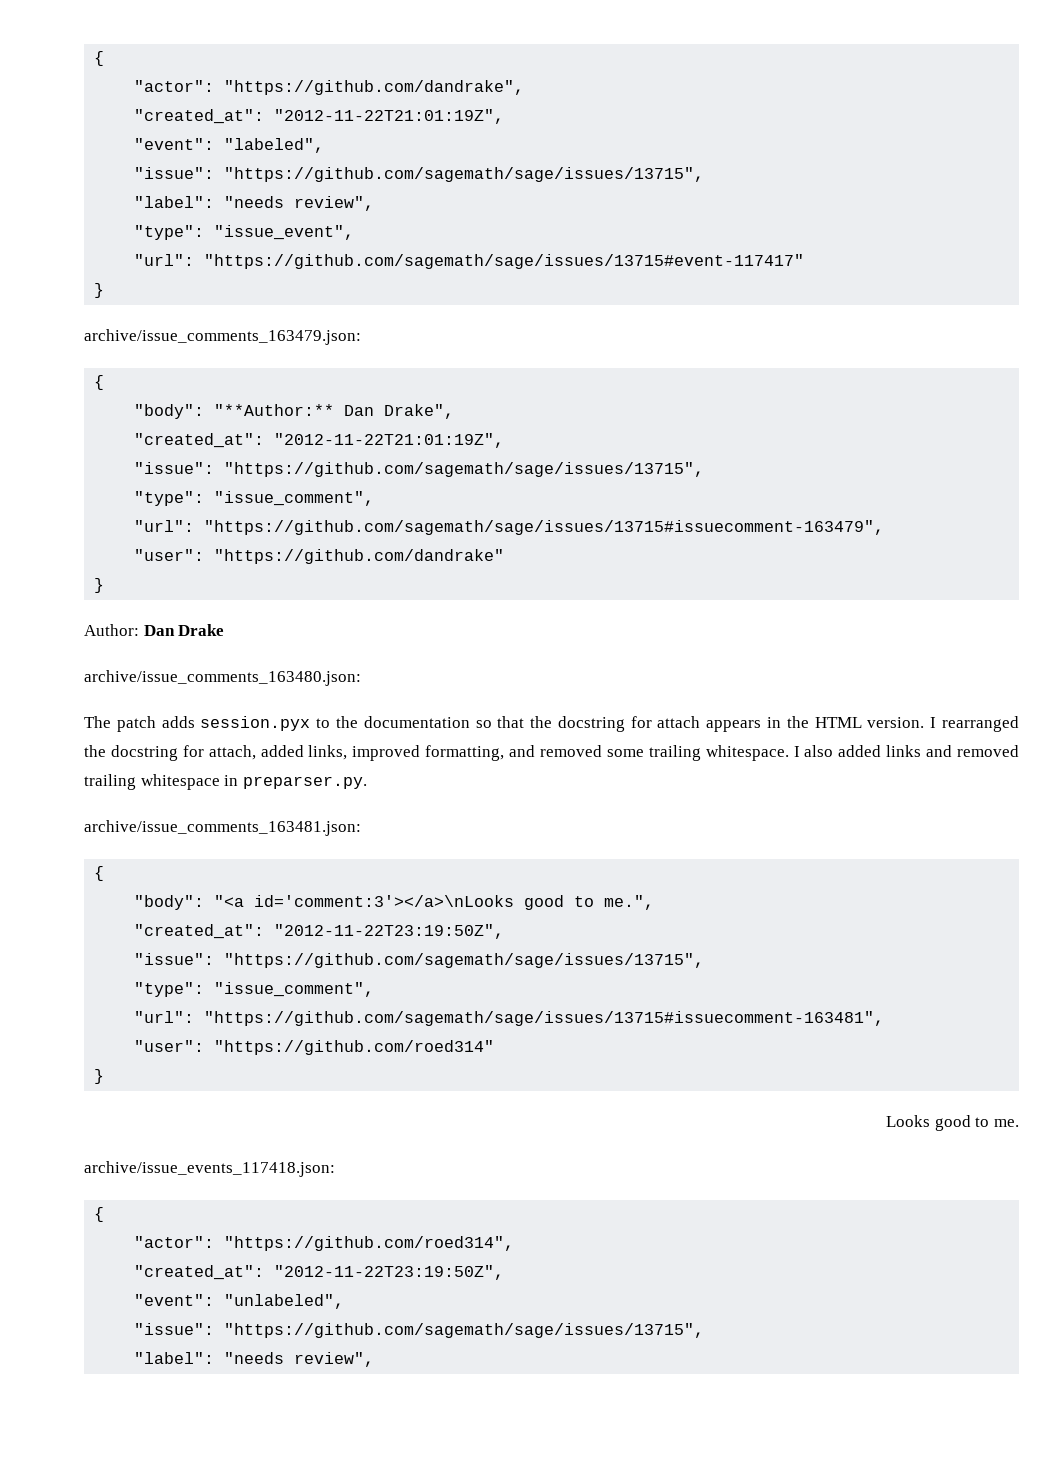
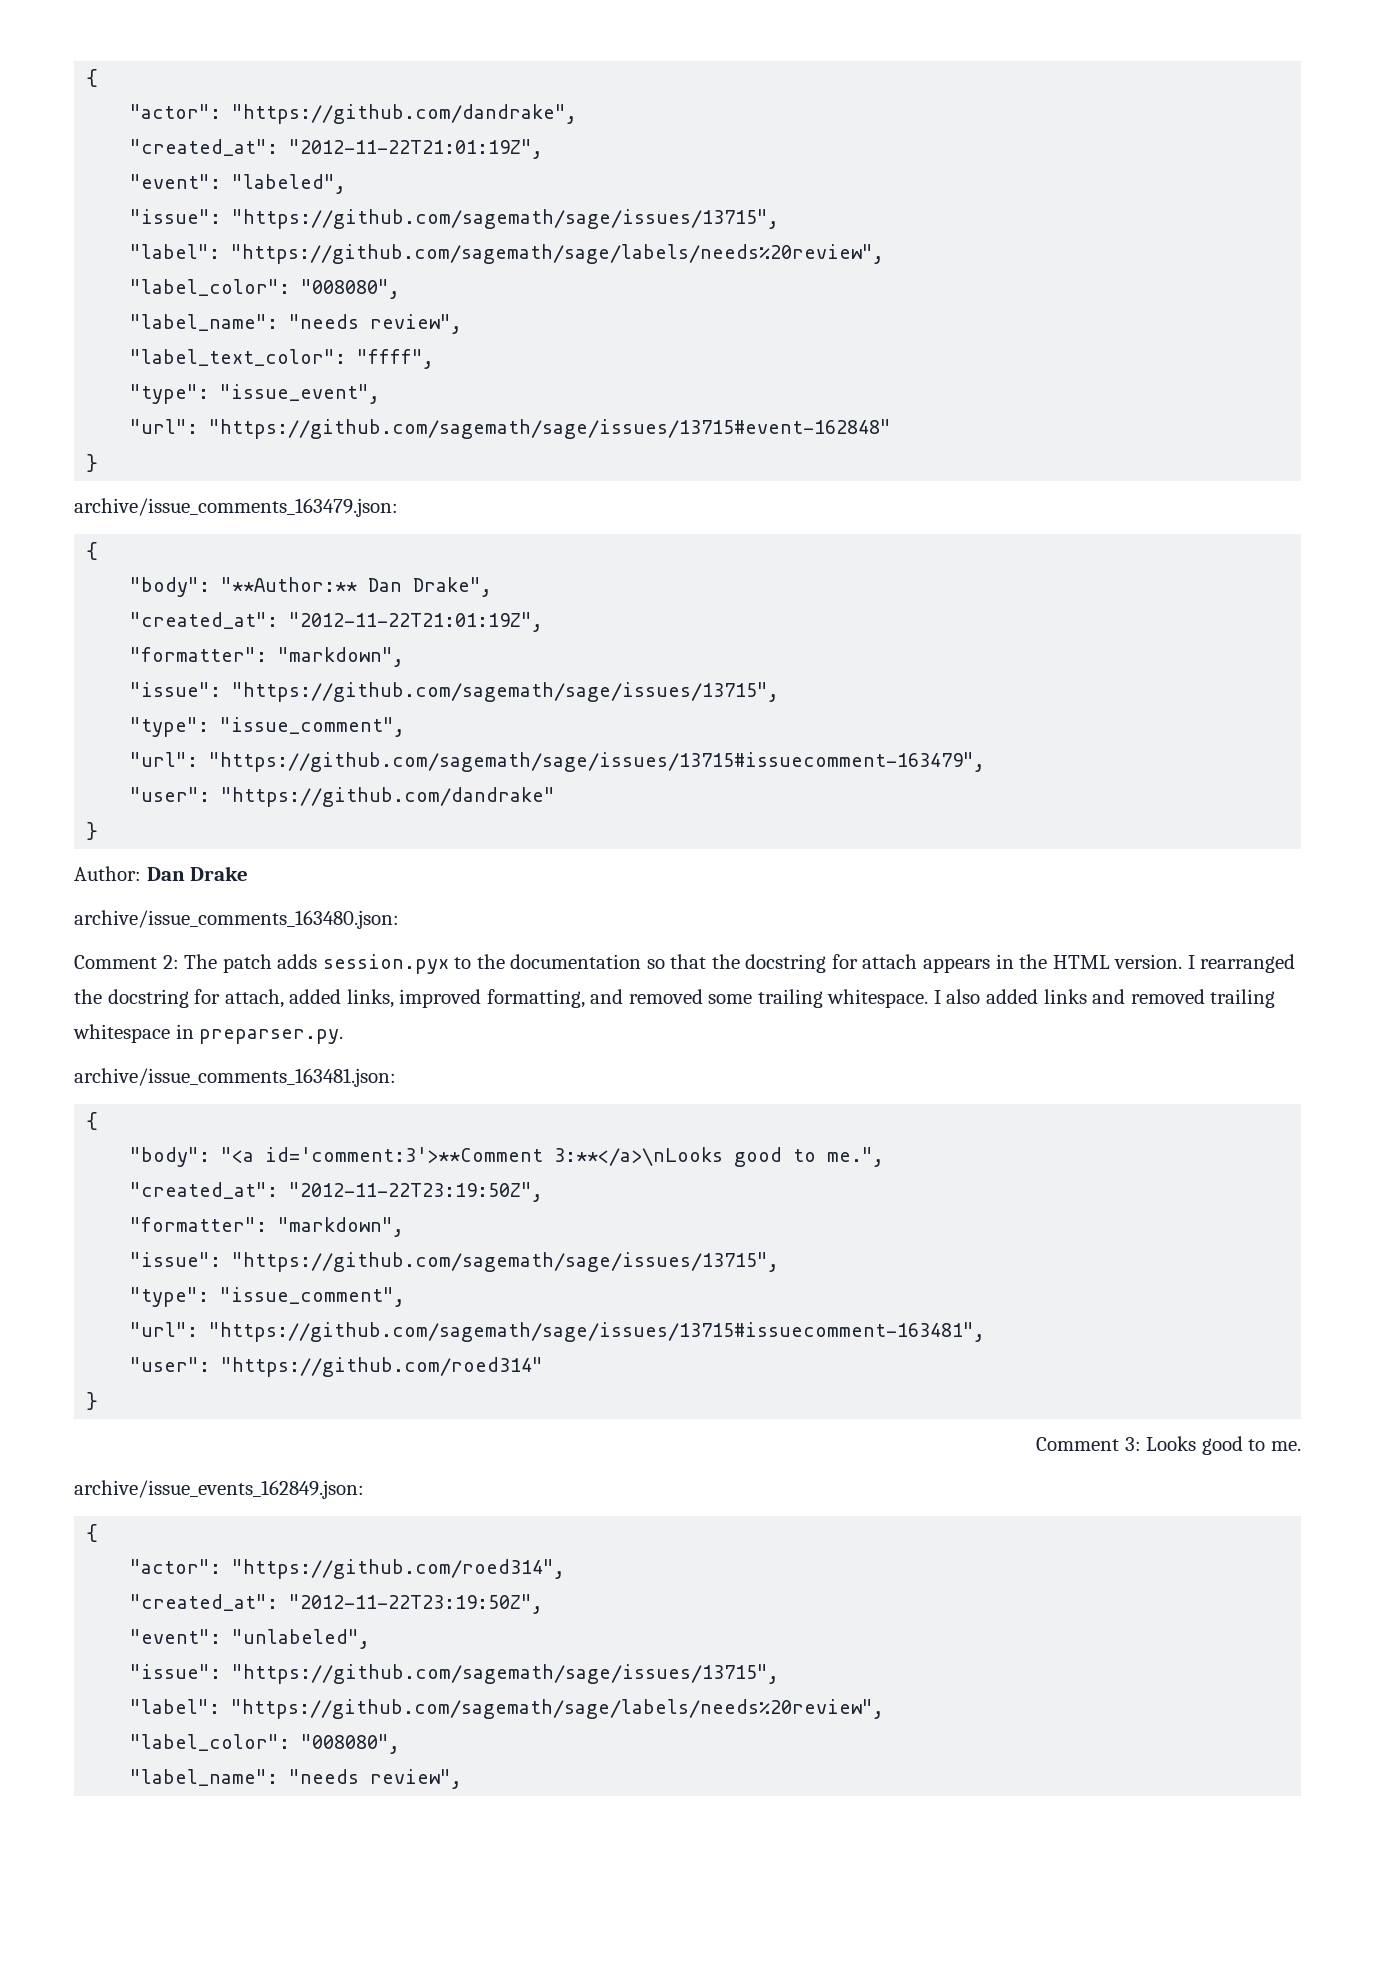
  "event": "labeled",
  "issue": "https://github.com/sagemath/sage/issues/13715",
- "label": "needs review",
+ "label": "https://github.com/sagemath/sage/labels/needs%20review",
+ "label_color": "008080",
+ "label_name": "needs review",
+ "label_text_color": "ffff",
- "url": "https://github.com/sagemath/sage/issues/13715#event-117417"
+ "url": "https://github.com/sagemath/sage/issues/13715#event-162848"
  "body": "**Author:** Dan Drake",
  "created_at": "2012-11-22T21:01:19Z",
+ "formatter": "markdown",
- The patch adds session.pyx to the documentation so that the docstring for attach appears in the HTML version.
+ Comment 2: The patch adds session.pyx to the documentation so that the docstring for attach appears in the HTML version.
- "body": "<a id='comment:3'></a>\nLooks good to me.",
+ "body": "<a id='comment:3'>**Comment 3:**</a>\nLooks good to me.",
  "created_at": "2012-11-22T23:19:50Z",
+ "formatter": "markdown",
- Looks good to me.
+ Comment 3: Looks good to me.
- archive/issue_events_117418.json:
+ archive/issue_events_162849.json:
  "event": "unlabeled",
  "issue": "https://github.com/sagemath/sage/issues/13715",
- "label": "needs review",
+ "label": "https://github.com/sagemath/sage/labels/needs%20review",
+ "label_color": "008080",
+ "label_name": "needs review",

